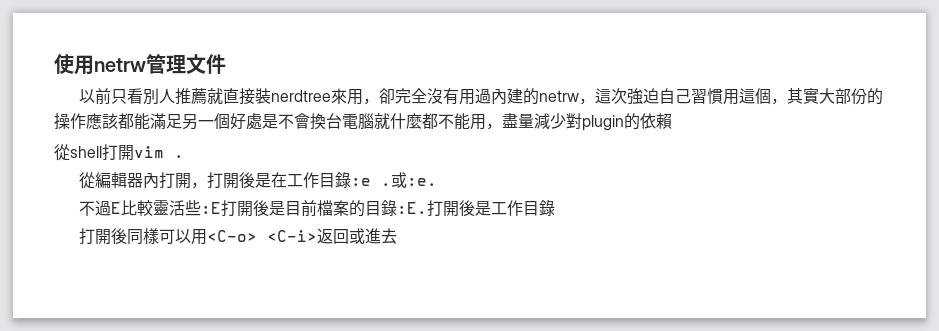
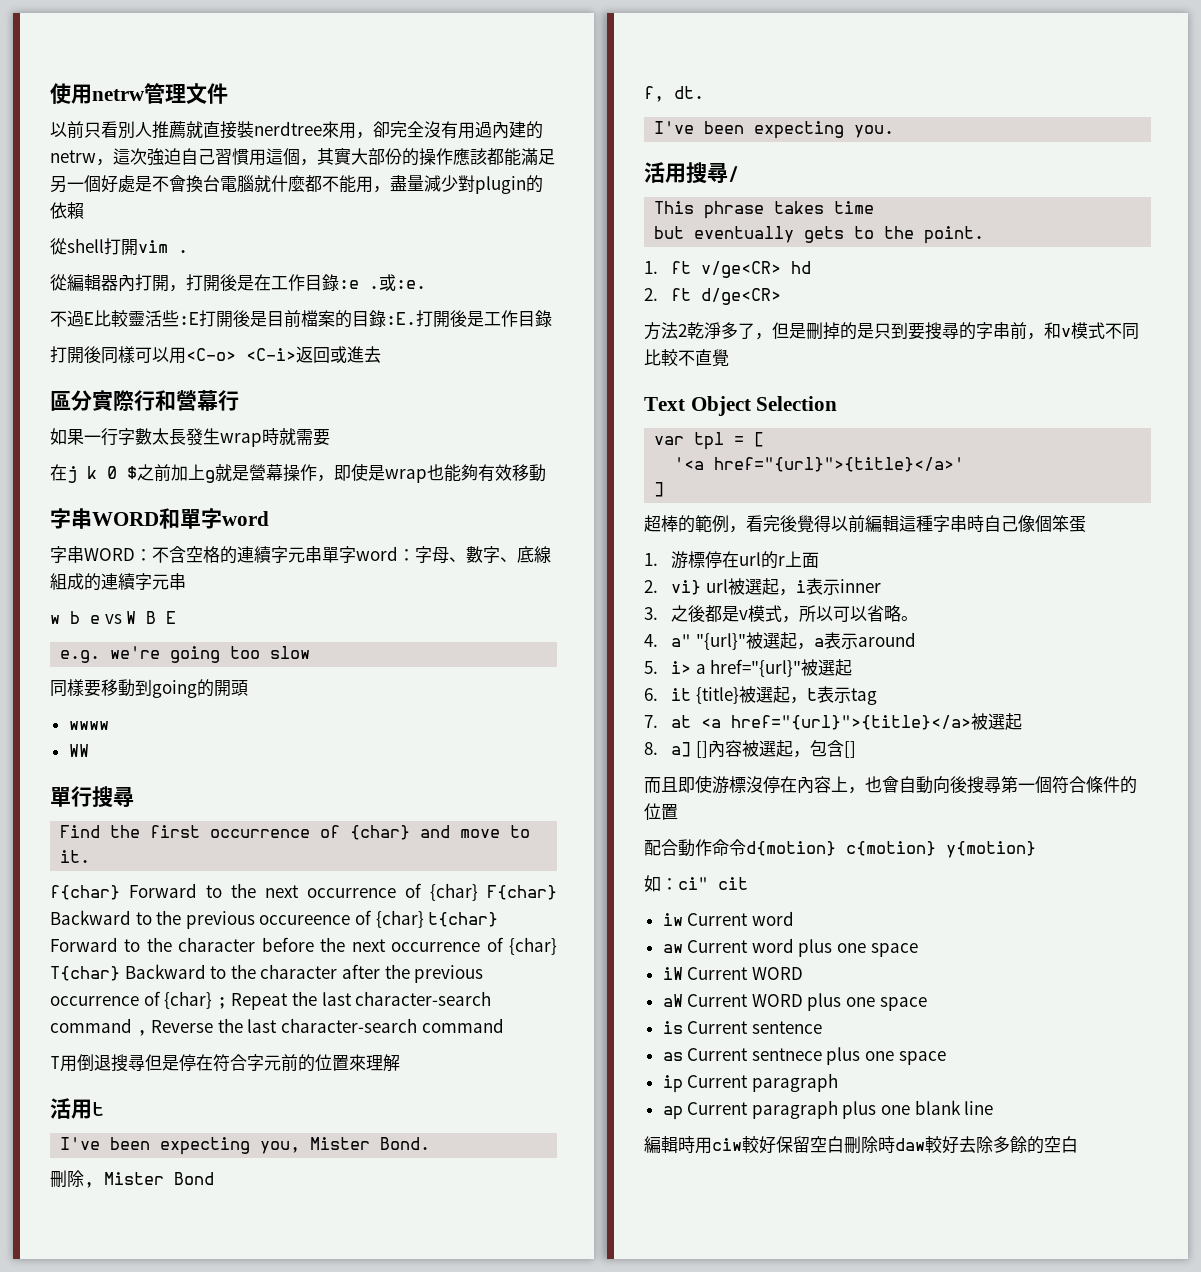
+ 區分實際行和營幕行
+ 如果一行字數太長發生wrap時就需要
+ 在j k 0 $之前加上g就是營幕操作，即使是wrap也能夠有效移動
+ 字串WORD和單字word
+ 字串WORD：不含空格的連續字元串單字word：字母、數字、底線組成的連續字元串
+ w b e vs W B E
+ e.g. we're going too slow
+ 同樣要移動到going的開頭
+ wwww
+ WW
+ 單行搜尋
+ Find the first occurrence of {char} and move to it.
+ f{char} Forward to the next occurrence of {char} F{char} Backward to the previous occureence of {char} t{char} Forward to the character before the next occurrence of {char} T{char} Backward to the character after the previous occurrence of {char} ; Repeat the last character-search command , Reverse the last character-search command
+ T用倒退搜尋但是停在符合字元前的位置來理解
+ 活用t
+ I've been expecting you, Mister Bond.
+ 刪除, Mister Bond
+ f, dt.
+ I've been expecting you.
+ 活用搜尋/
+ This phrase takes time
+ but eventually gets to the point.
+ 1. ft v/ge<CR> hd
+ 2. ft d/ge<CR>
+ 方法2乾淨多了，但是刪掉的是只到要搜尋的字串前，和v模式不同比較不直覺
+ Text Object Selection
+ var tpl = [
+ '<a href="{url}">{title}</a>'
+ ]
+ 超棒的範例，看完後覺得以前編輯這種字串時自己像個笨蛋
+ 1.游標停在url的r上面
+ 2. vi} url被選起，i表示inner
+ 3.之後都是v模式，所以可以省略。
+ 4. a" "{url}"被選起，a表示around
+ 5. i> a href="{url}"被選起
+ 6. it {title}被選起，t表示tag
+ 7. at <a href="{url}">{title}</a>被選起
+ 8. a] []內容被選起，包含[]
+ 而且即使游標沒停在內容上，也會自動向後搜尋第一個符合條件的位置
+ 配合動作命令d{motion} c{motion} y{motion}
+ 如：ci" cit
+ iw Current word
+ aw Current word plus one space
+ iW Current WORD
+ aW Current WORD plus one space
+ is Current sentence
+ as Current sentnece plus one space
+ ip Current paragraph
+ ap Current paragraph plus one blank line
+ 編輯時用ciw較好保留空白刪除時daw較好去除多餘的空白

